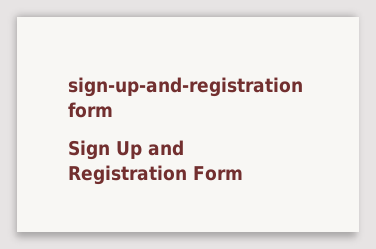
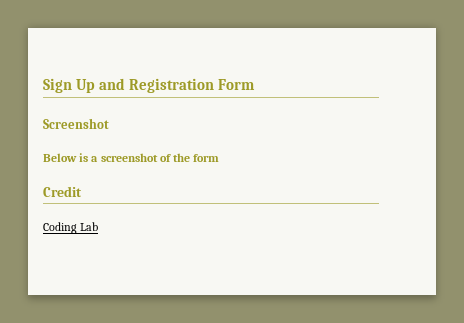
- sign-up-and-registration form
+ Screenshot
+ Below is a screenshot of the form
+ Credit
+ Coding Lab

